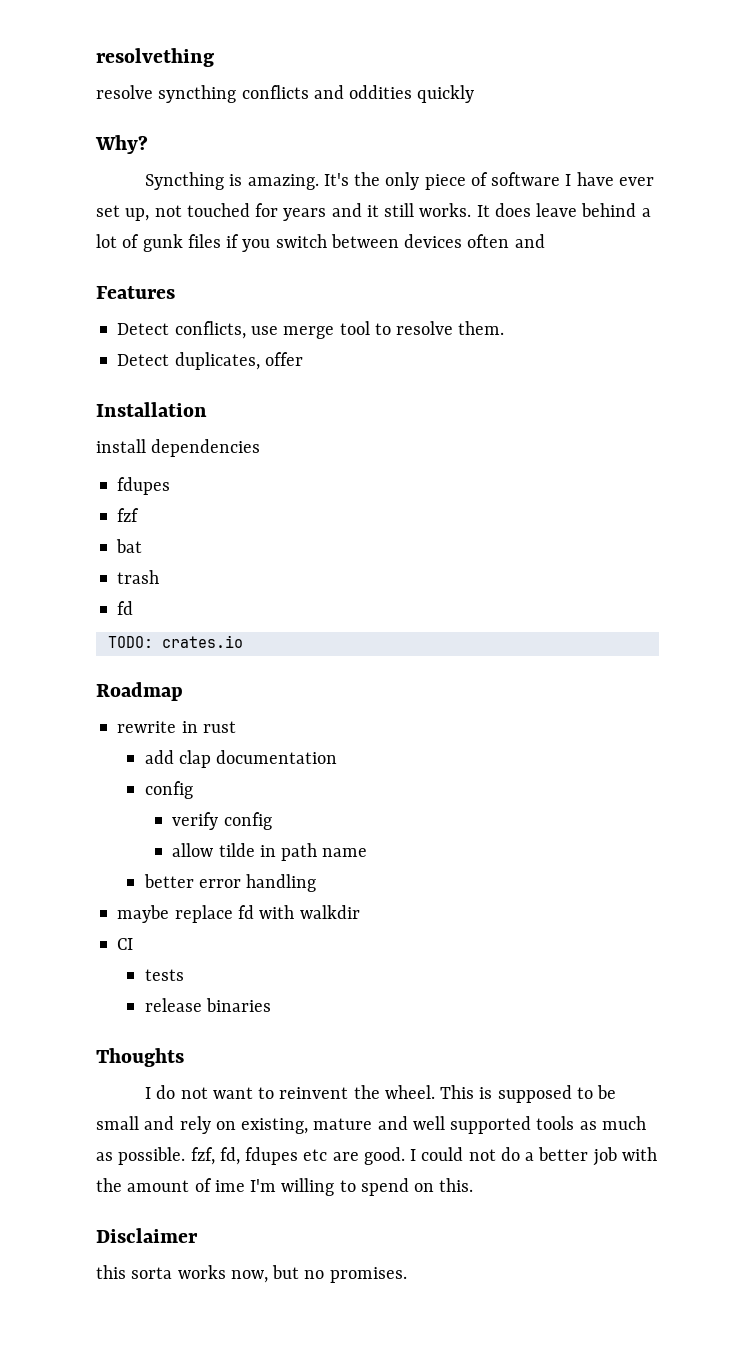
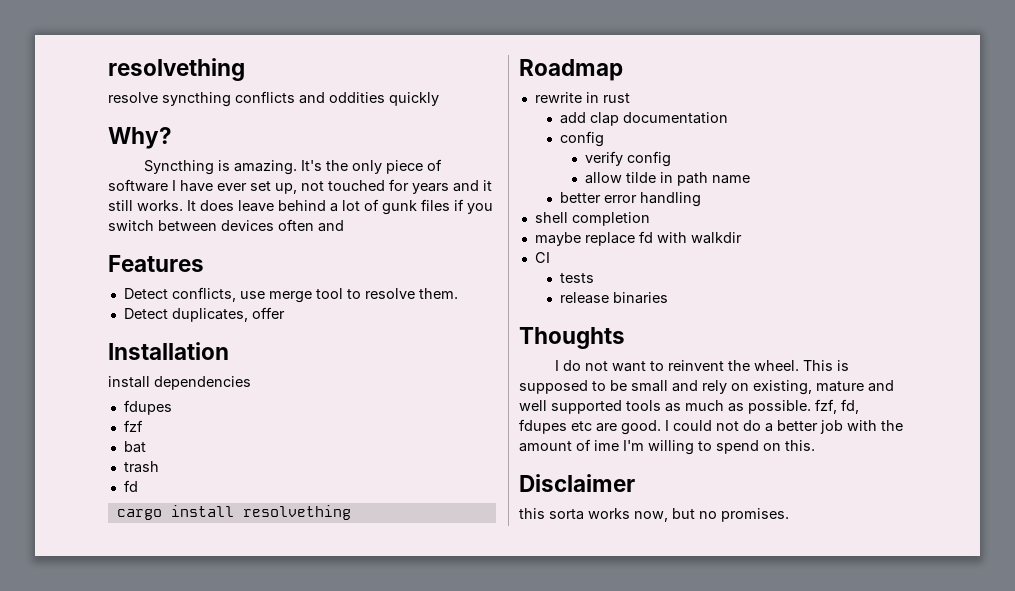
- TODO: crates.io
+ cargo install resolvething
+ shell completion

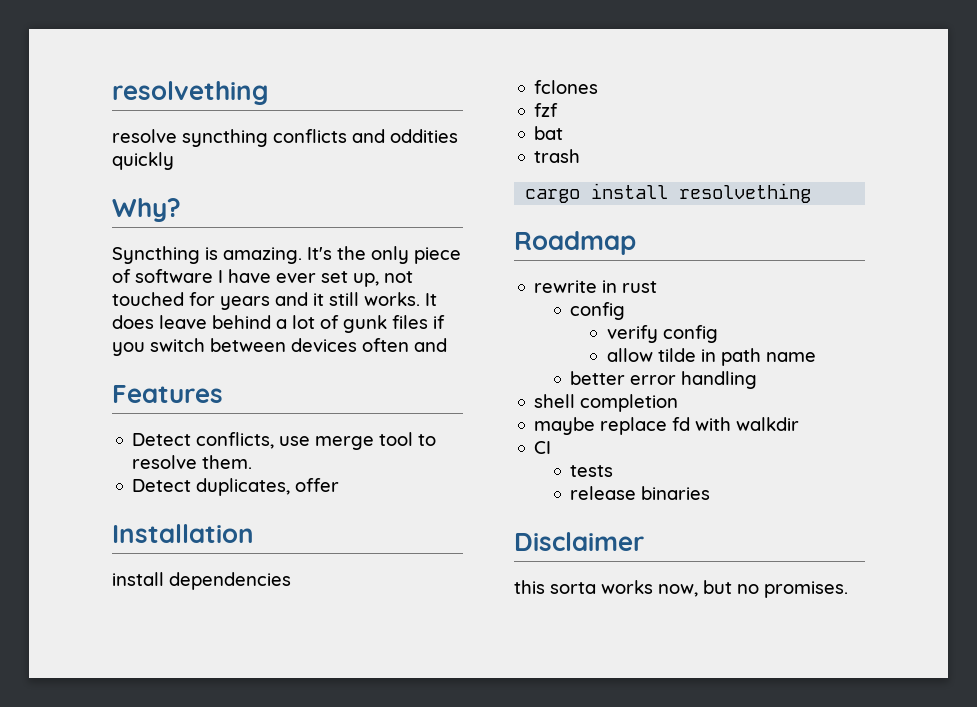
  install dependencies
- fdupes
+ fclones
  trash
- fd
- add clap documentation
- Thoughts
- I do not want to reinvent the wheel. This is supposed to be small and rely on existing, mature and well supported tools as much as possible. fzf, fd, fdupes etc are good. I could not do a better job with the amount of ime I'm willing to spend on this.

